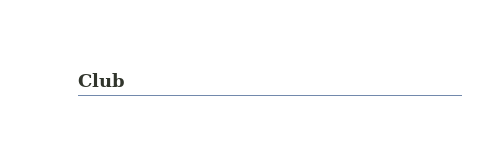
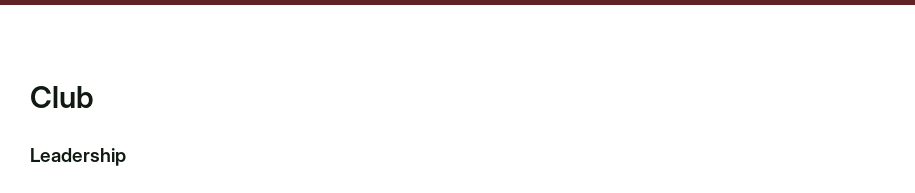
+ Leadership

